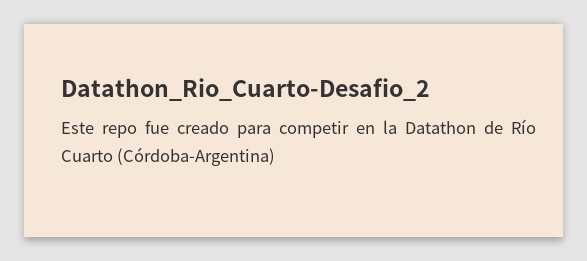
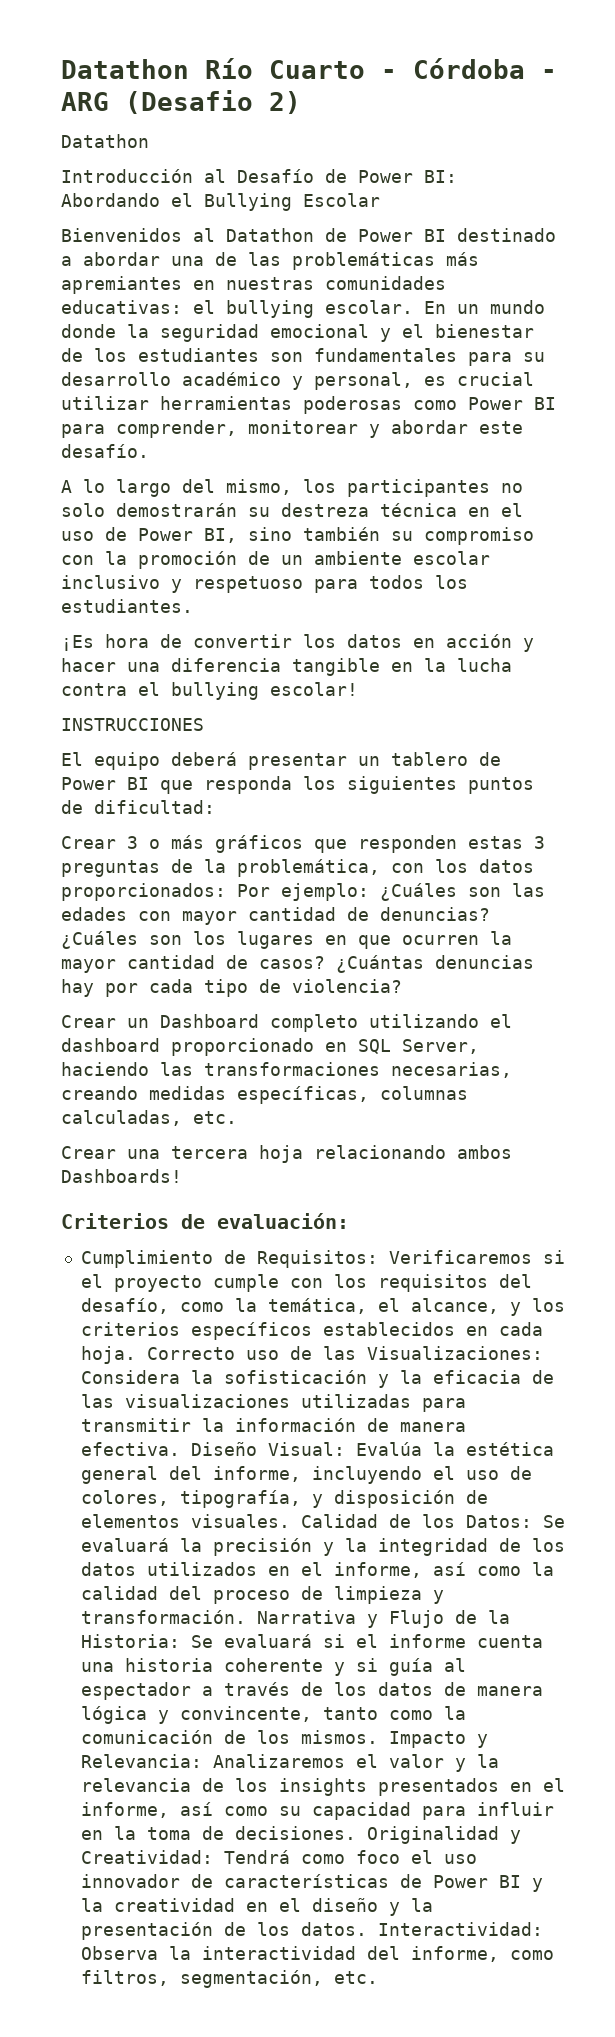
- Datathon_Rio_Cuarto-Desafio_2
- Este repo fue creado para competir en la Datathon de Río Cuarto (Córdoba-Argentina)
+ Datathon Río Cuarto - Córdoba - ARG (Desafio 2)
+ Datathon
+ Introducción al Desafío de Power BI: Abordando el Bullying Escolar
+ Bienvenidos al Datathon de Power BI destinado a abordar una de las problemáticas más apremiantes en nuestras comunidades educativas: el bullying escolar. En un mundo donde la seguridad emocional y el bienestar de los estudiantes son fundamentales para su desarrollo académico y personal, es crucial utilizar herramientas poderosas como Power BI para comprender, monitorear y abordar este desafío.
+ A lo largo del mismo, los participantes no solo demostrarán su destreza técnica en el uso de Power BI, sino también su compromiso con la promoción de un ambiente escolar inclusivo y respetuoso para todos los estudiantes.
+ ¡Es hora de convertir los datos en acción y hacer una diferencia tangible en la lucha contra el bullying escolar!
+ INSTRUCCIONES
+ El equipo deberá presentar un tablero de Power BI que responda los siguientes puntos de dificultad:
+ Crear 3 o más gráficos que responden estas 3 preguntas de la problemática, con los datos proporcionados: Por ejemplo: ¿Cuáles son las edades con mayor cantidad de denuncias? ¿Cuáles son los lugares en que ocurren la mayor cantidad de casos? ¿Cuántas denuncias hay por cada tipo de violencia?
+ Crear un Dashboard completo utilizando el dashboard proporcionado en SQL Server, haciendo las transformaciones necesarias, creando medidas específicas, columnas calculadas, etc.
+ Crear una tercera hoja relacionando ambos Dashboards!
+ Criterios de evaluación:
+ Cumplimiento de Requisitos: Verificaremos si el proyecto cumple con los requisitos del desafío, como la temática, el alcance, y los criterios específicos establecidos en cada hoja. Correcto uso de las Visualizaciones: Considera la sofisticación y la eficacia de las visualizaciones utilizadas para transmitir la información de manera efectiva. Diseño Visual: Evalúa la estética general del informe, incluyendo el uso de colores, tipografía, y disposición de elementos visuales. Calidad de los Datos: Se evaluará la precisión y la integridad de los datos utilizados en el informe, así como la calidad del proceso de limpieza y transformación. Narrativa y Flujo de la Historia: Se evaluará si el informe cuenta una historia coherente y si guía al espectador a través de los datos de manera lógica y convincente, tanto como la comunicación de los mismos. Impacto y Relevancia: Analizaremos el valor y la relevancia de los insights presentados en el informe, así como su capacidad para influir en la toma de decisiones. Originalidad y Creatividad: Tendrá como foco el uso innovador de características de Power BI y la creatividad en el diseño y la presentación de los datos. Interactividad: Observa la interactividad del informe, como filtros, segmentación, etc.

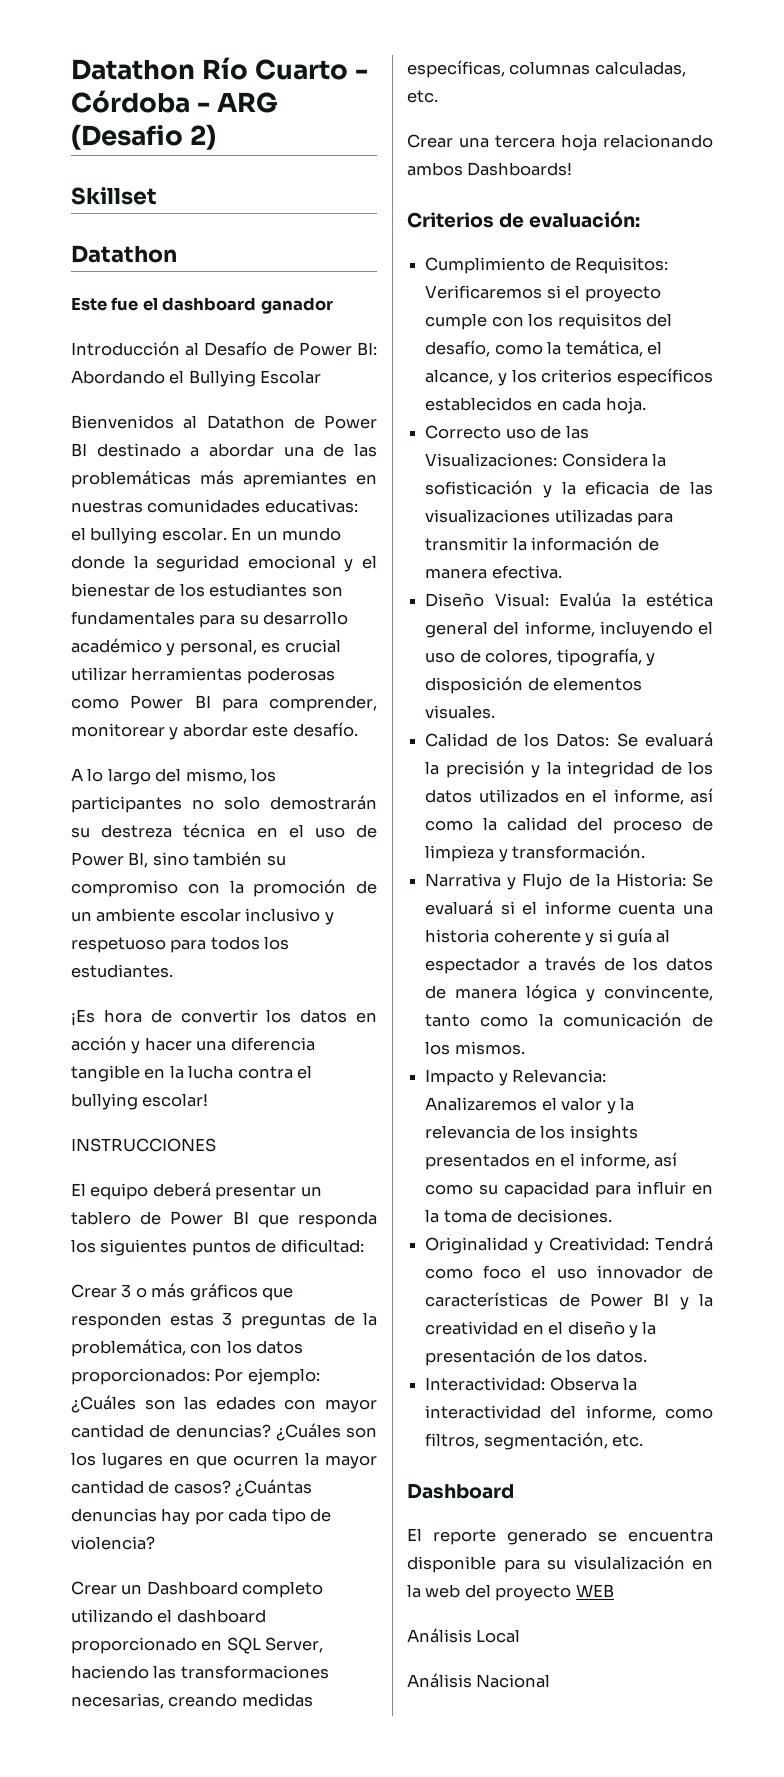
  Datathon Río Cuarto - Córdoba - ARG (Desafio 2)
+ Skillset
  Datathon
+ Este fue el dashboard ganador
- Verificaremos si el proyecto cumple con los requisitos del desafío, como la temática, el alcance, y los criterios específicos establecidos en cada hoja. Correcto uso de las Visualizaciones:
+ Verificaremos si el proyecto cumple con los requisitos del desafío, como la temática, el alcance, y los criterios específicos establecidos en cada hoja.
+ Correcto uso de las Visualizaciones:
- Considera la sofisticación y la eficacia de las visualizaciones utilizadas para transmitir la información de manera efectiva. Diseño Visual:
+ Considera la sofisticación y la eficacia de las visualizaciones utilizadas para transmitir la información de manera efectiva.
+ Diseño Visual:
- Evalúa la estética general del informe, incluyendo el uso de colores, tipografía, y disposición de elementos visuales. Calidad de los Datos:
+ Evalúa la estética general del informe, incluyendo el uso de colores, tipografía, y disposición de elementos visuales.
+ Calidad de los Datos:
- Se evaluará la precisión y la integridad de los datos utilizados en el informe, así como la calidad del proceso de limpieza y transformación. Narrativa y Flujo de la Historia:
+ Se evaluará la precisión y la integridad de los datos utilizados en el informe, así como la calidad del proceso de limpieza y transformación.
+ Narrativa y Flujo de la Historia:
- Se evaluará si el informe cuenta una historia coherente y si guía al espectador a través de los datos de manera lógica y convincente, tanto como la comunicación de los mismos. Impacto y Relevancia:
+ Se evaluará si el informe cuenta una historia coherente y si guía al espectador a través de los datos de manera lógica y convincente, tanto como la comunicación de los mismos.
+ Impacto y Relevancia:
- Analizaremos el valor y la relevancia de los insights presentados en el informe, así como su capacidad para influir en la toma de decisiones. Originalidad y Creatividad:
+ Analizaremos el valor y la relevancia de los insights presentados en el informe, así como su capacidad para influir en la toma de decisiones.
+ Originalidad y Creatividad:
- Tendrá como foco el uso innovador de características de Power BI y la creatividad en el diseño y la presentación de los datos. Interactividad:
+ Tendrá como foco el uso innovador de características de Power BI y la creatividad en el diseño y la presentación de los datos.
+ Interactividad:
  Observa la interactividad del informe, como filtros, segmentación, etc.
+ Dashboard
+ El reporte generado se encuentra disponible para su visulalización en la web del proyecto WEB
+ Análisis Local
+ Análisis Nacional

